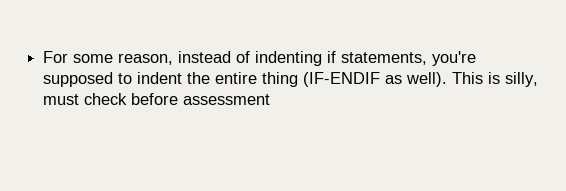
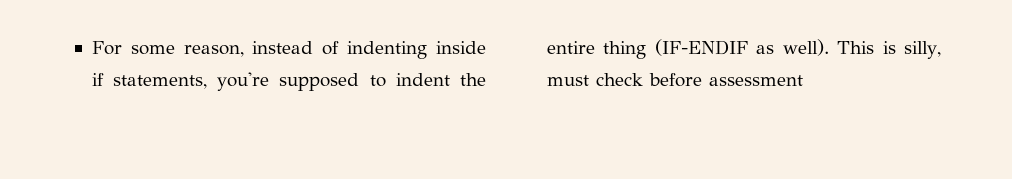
- For some reason, instead of indenting if statements, you're supposed to indent the entire thing (IF-ENDIF as well).
+ For some reason, instead of indenting inside if statements, you're supposed to indent the entire thing (IF-ENDIF as well).

